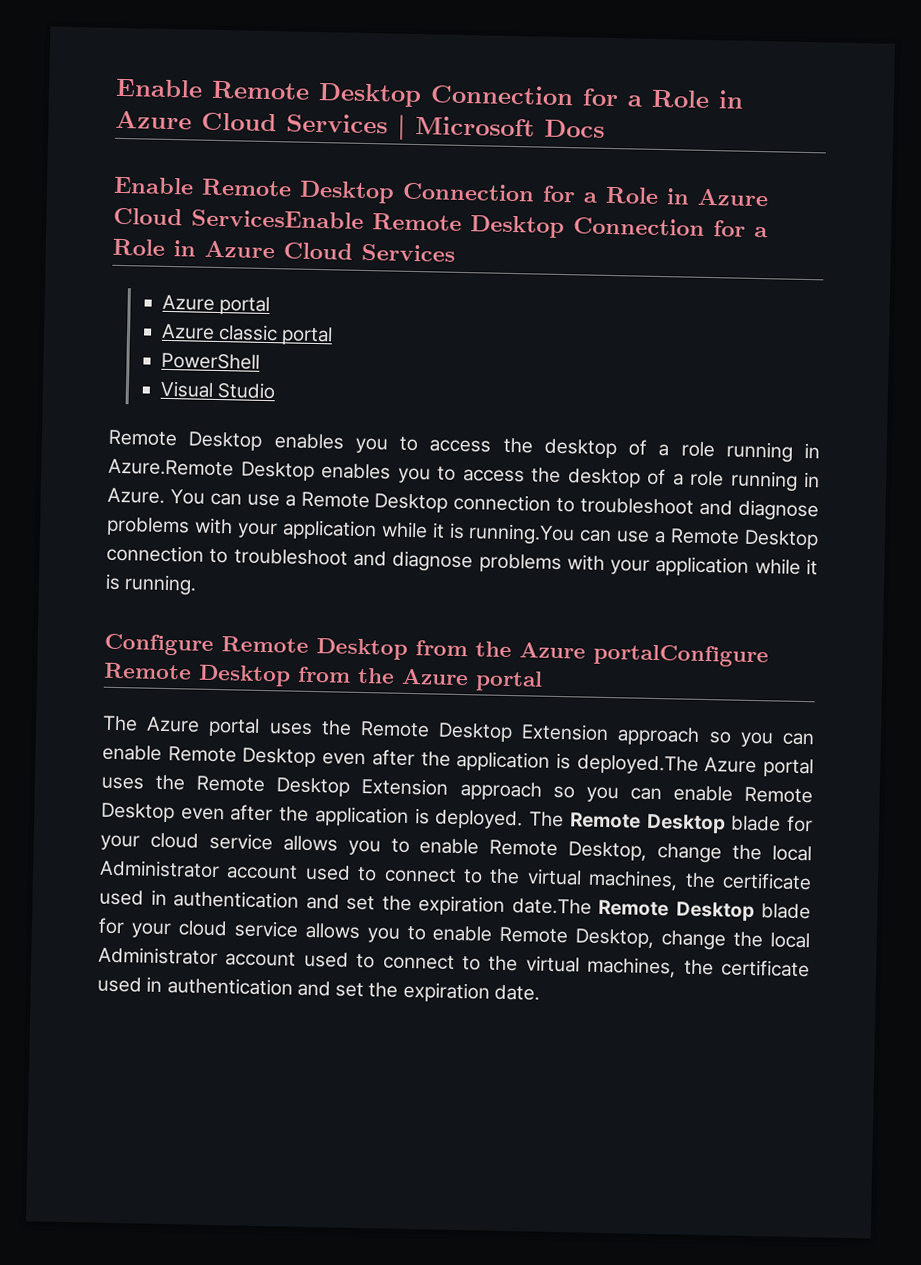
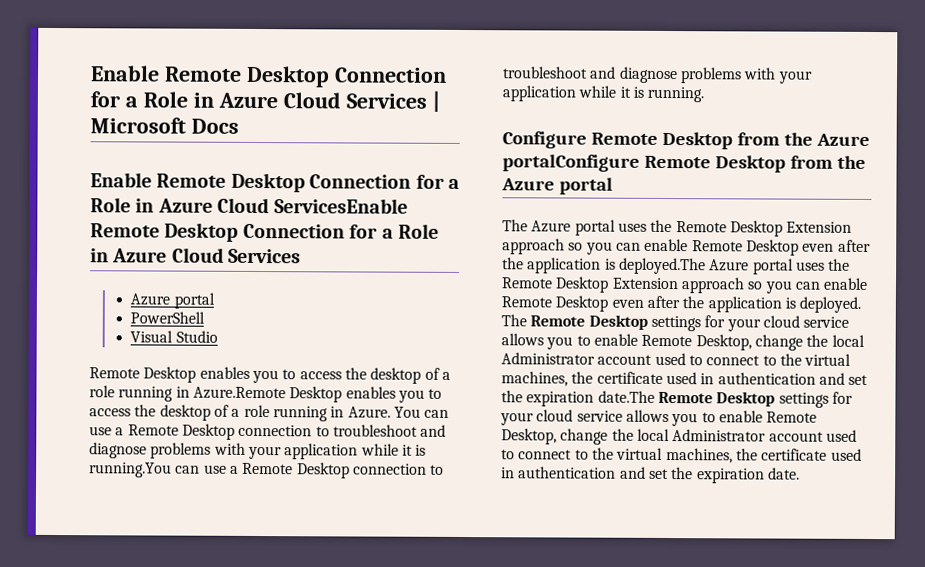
- Azure classic portal
- The Remote Desktop blade for your cloud service allows you to enable Remote Desktop, change the local Administrator account used to connect to the virtual machines, the certificate used in authentication and set the expiration date.The Remote Desktop blade for your cloud service allows you to enable Remote Desktop, change the local Administrator account used to connect to the virtual machines, the certificate used in authentication and set the expiration date.
+ The Remote Desktop settings for your cloud service allows you to enable Remote Desktop, change the local Administrator account used to connect to the virtual machines, the certificate used in authentication and set the expiration date.The Remote Desktop settings for your cloud service allows you to enable Remote Desktop, change the local Administrator account used to connect to the virtual machines, the certificate used in authentication and set the expiration date.

